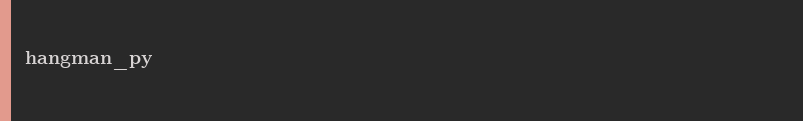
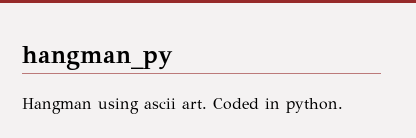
+ Hangman using ascii art. Coded in python.

